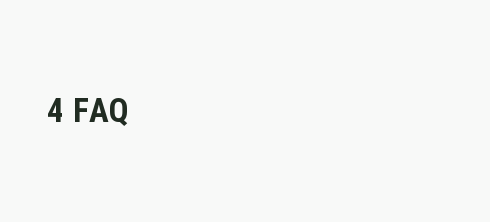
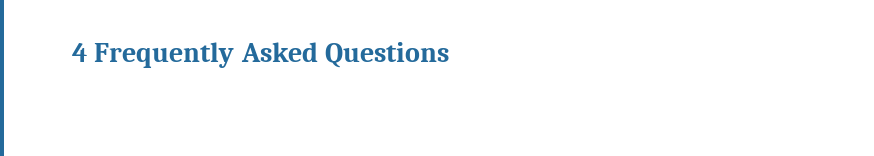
- 4 FAQ
+ 4 Frequently Asked Questions

